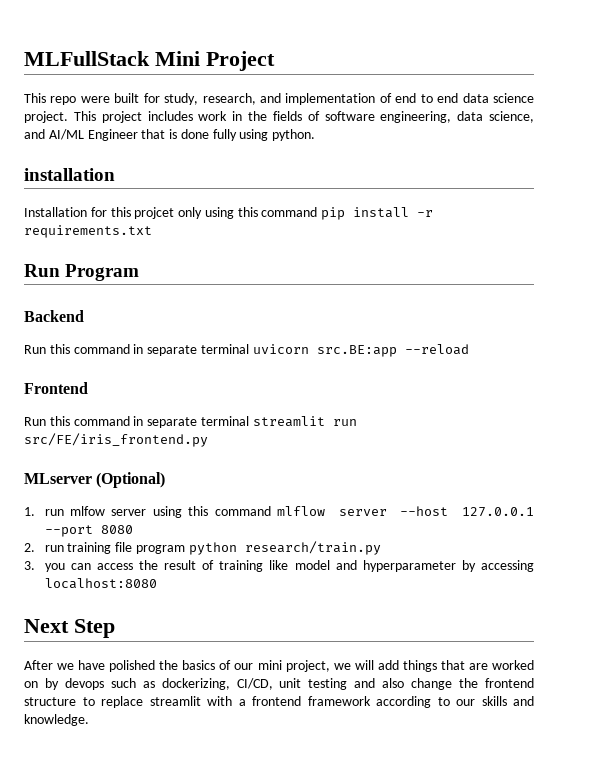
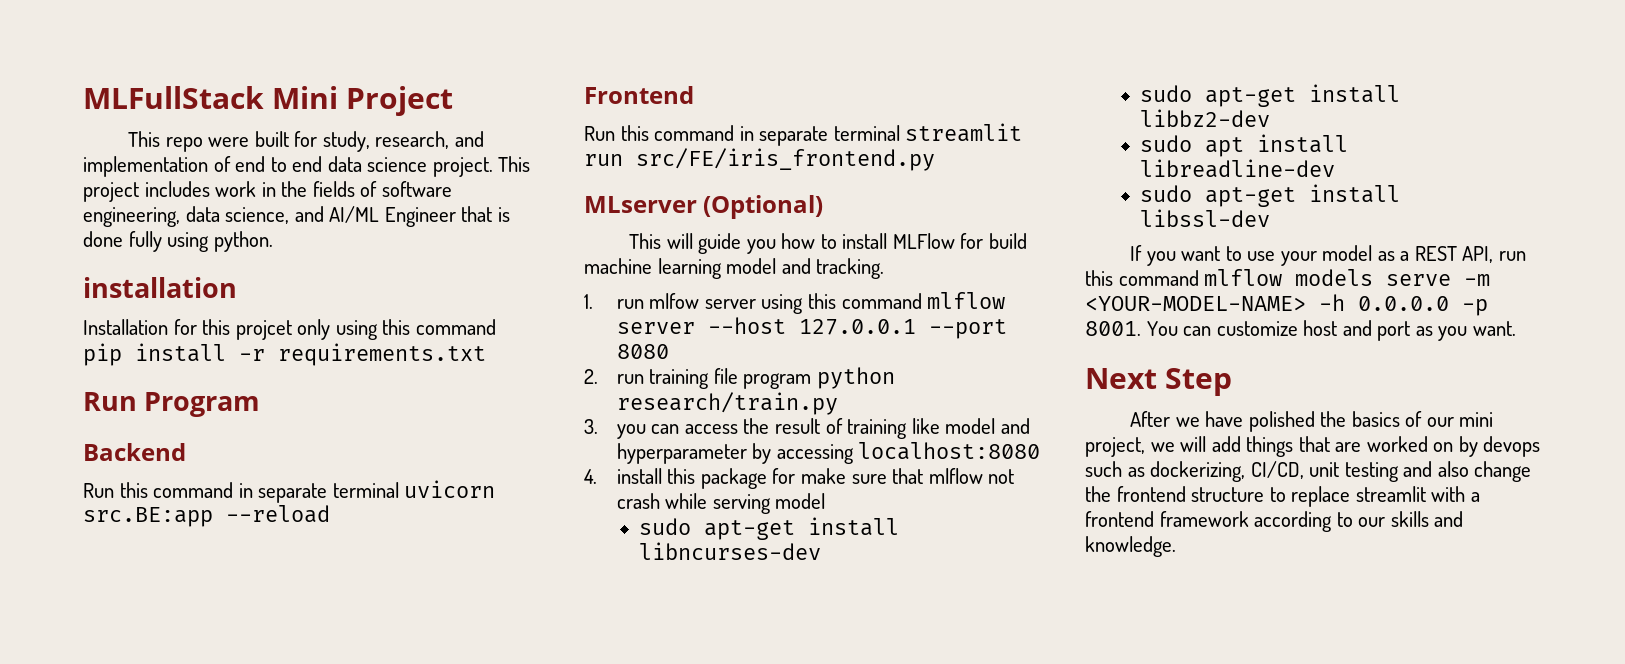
+ This will guide you how to install MLFlow for build machine learning model and tracking.
+ 4. install this package for make sure that mlflow not crash while serving model
+ sudo apt-get install libncurses-dev
+ sudo apt-get install libbz2-dev
+ sudo apt install libreadline-dev
+ sudo apt-get install libssl-dev
+ If you want to use your model as a REST API, run this command mlflow models serve -m <YOUR-MODEL-NAME> -h 0.0.0.0 -p 8001. You can customize host and port as you want.

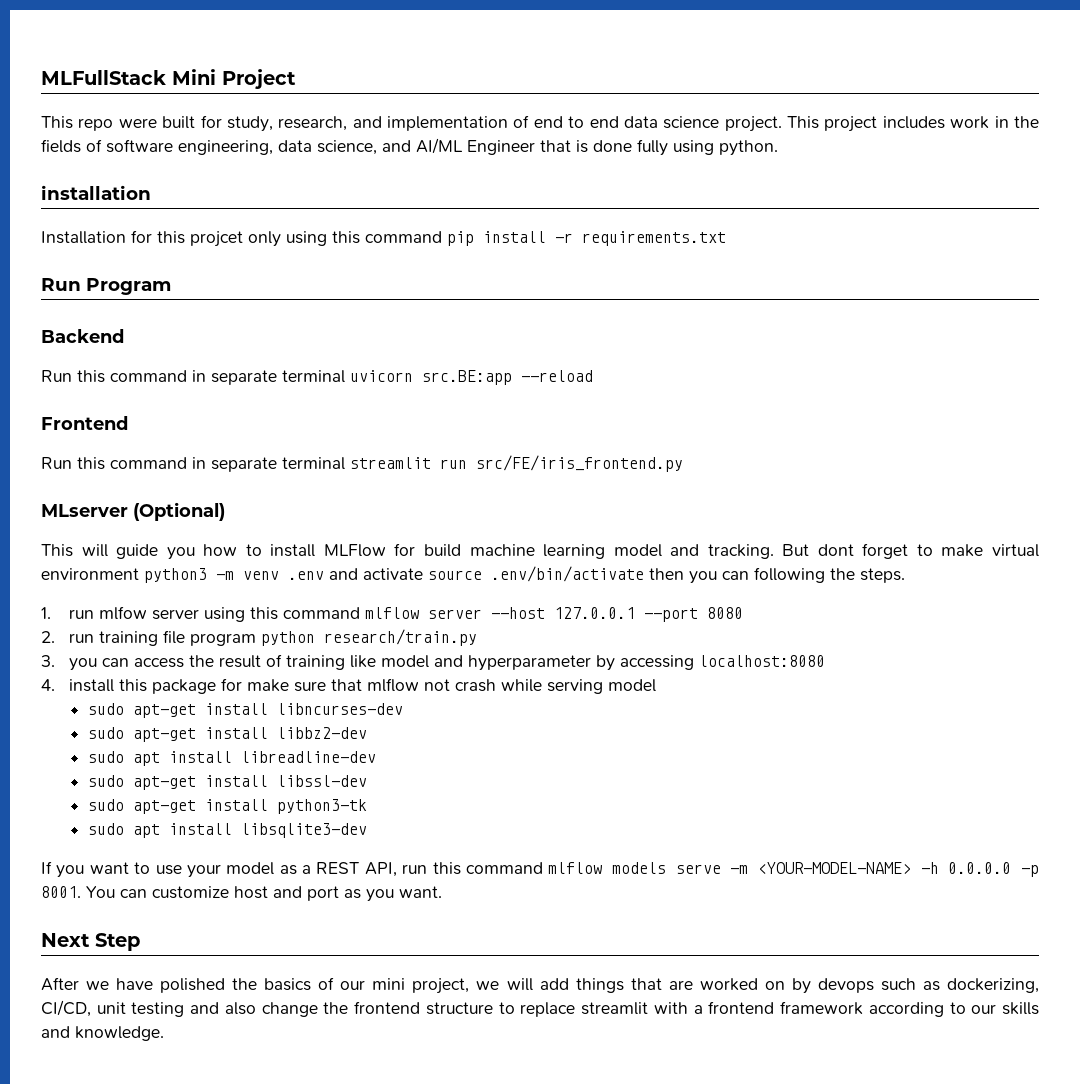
+ But dont forget to make virtual environment python3 -m venv .env and activate source .env/bin/activate then you can following the steps.
+ sudo apt-get install python3-tk
+ sudo apt install libsqlite3-dev

